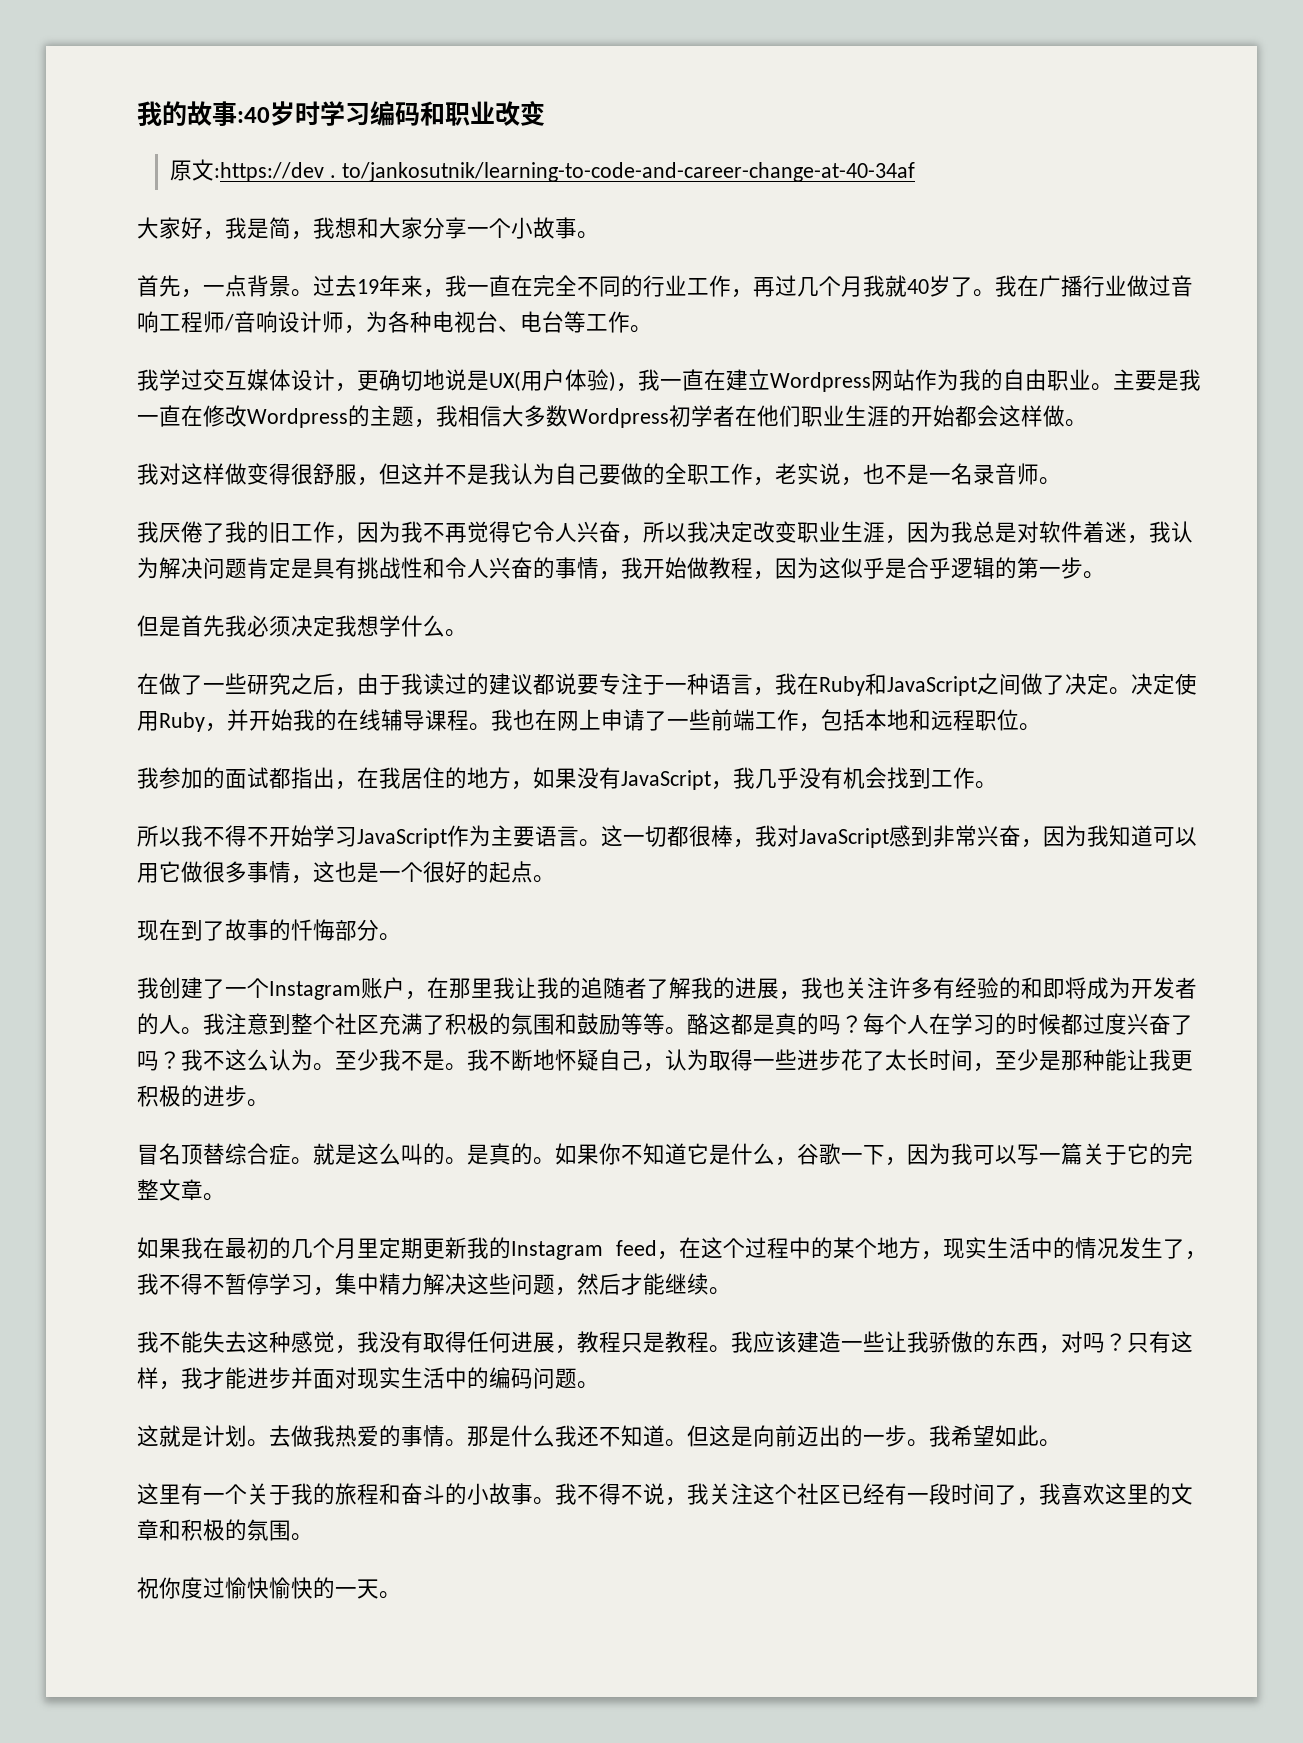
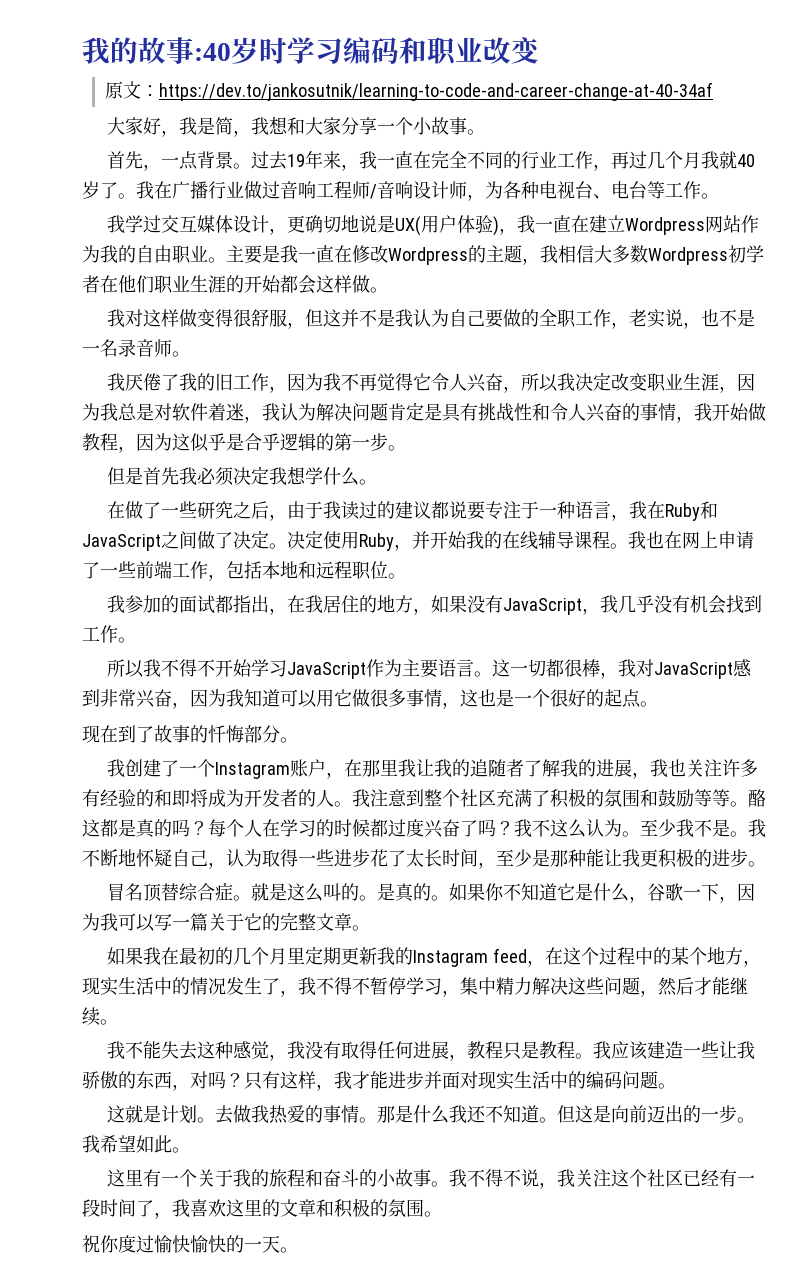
- 原文:https://dev . to/jankosutnik/learning-to-code-and-career-change-at-40-34af
+ 原文：https://dev.to/jankosutnik/learning-to-code-and-career-change-at-40-34af

